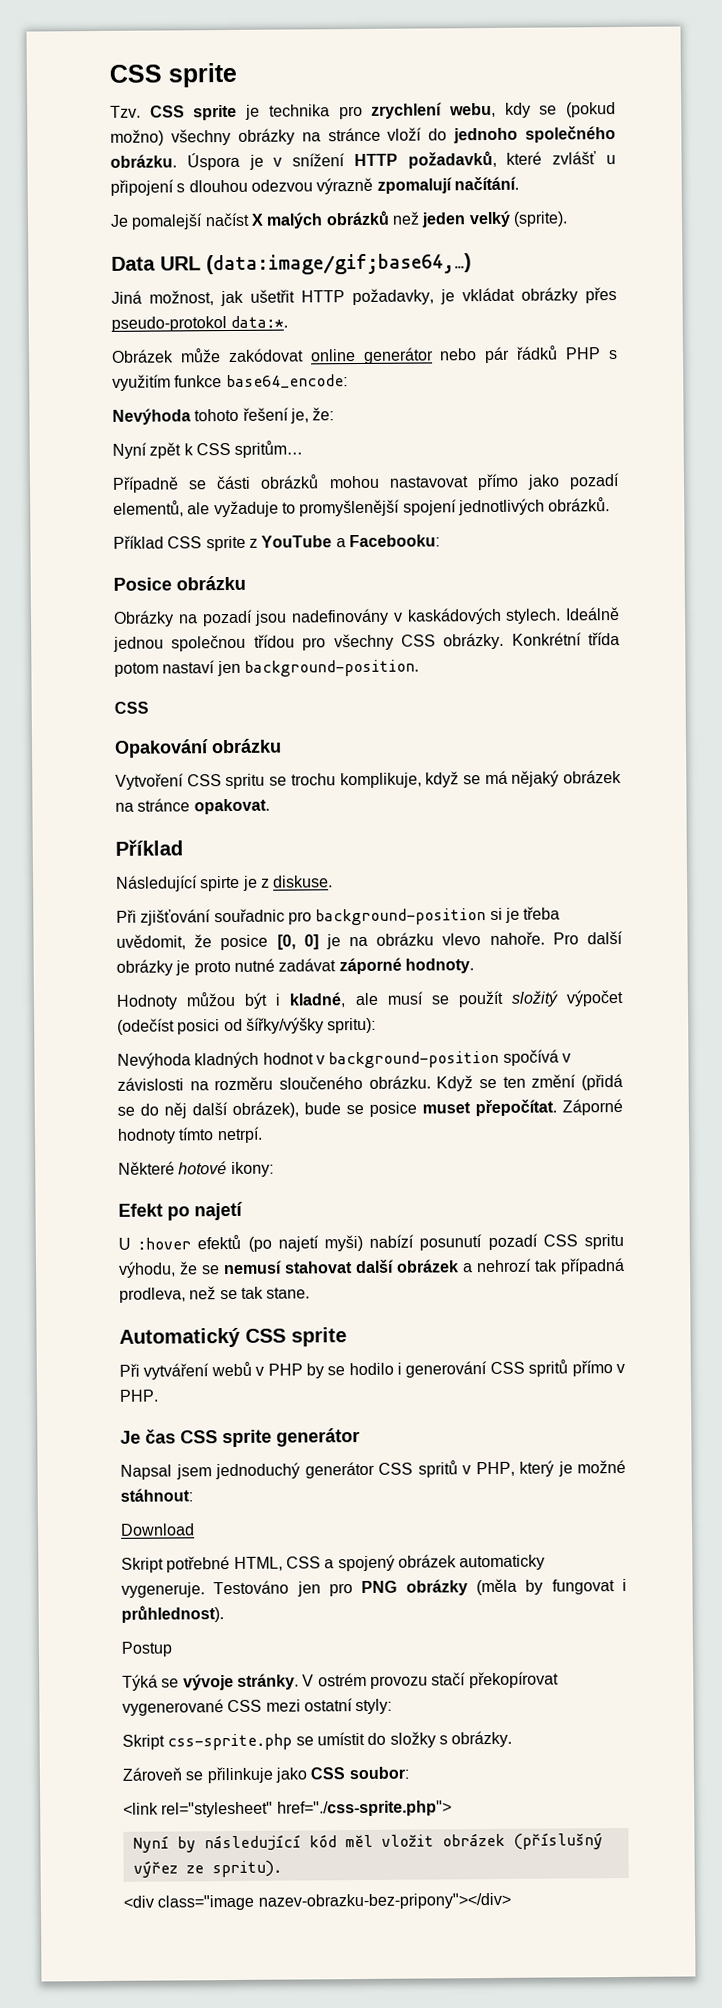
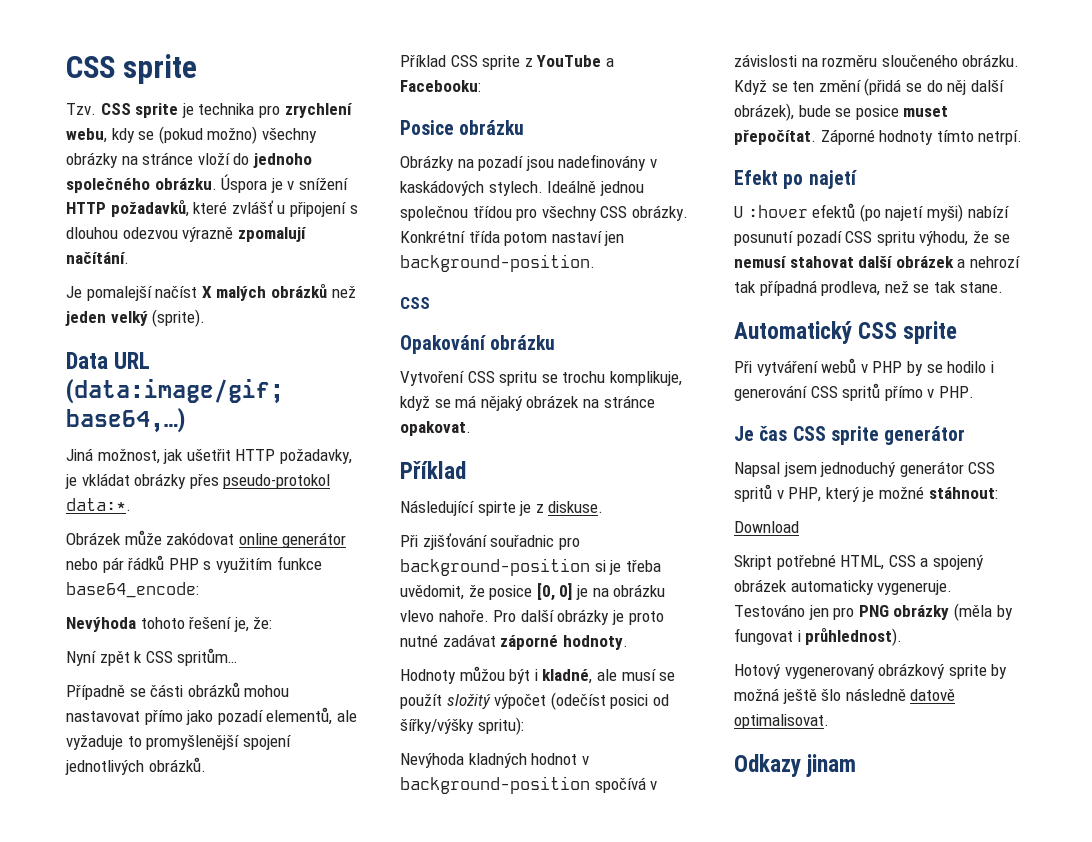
- Některé hotové ikony:
- Postup
- Týká se vývoje stránky. V ostrém provozu stačí překopírovat vygenerované CSS mezi ostatní styly:
- Skript css-sprite.php se umístit do složky s obrázky.
- Zároveň se přilinkuje jako CSS soubor:
- <link rel="stylesheet" href="./css-sprite.php">
- Nyní by následující kód měl vložit obrázek (příslušný výřez ze spritu).
- <div class="image nazev-obrazku-bez-pripony"></div>
+ Hotový vygenerovaný obrázkový sprite by možná ještě šlo následně datově optimalisovat.
+ Odkazy jinam

